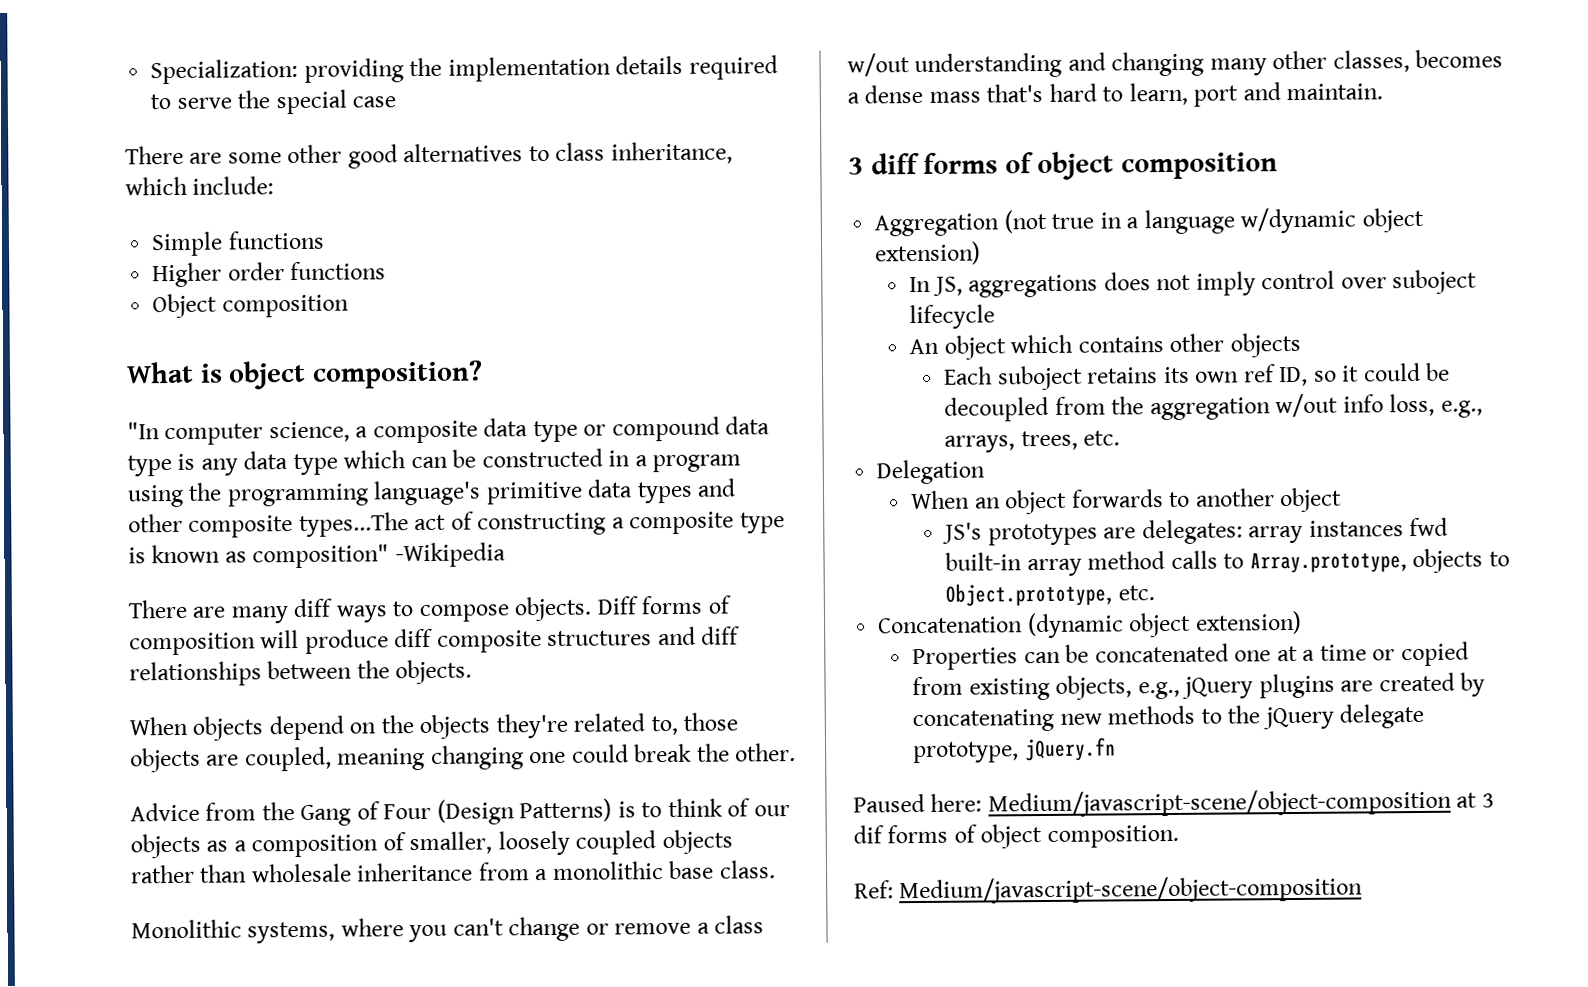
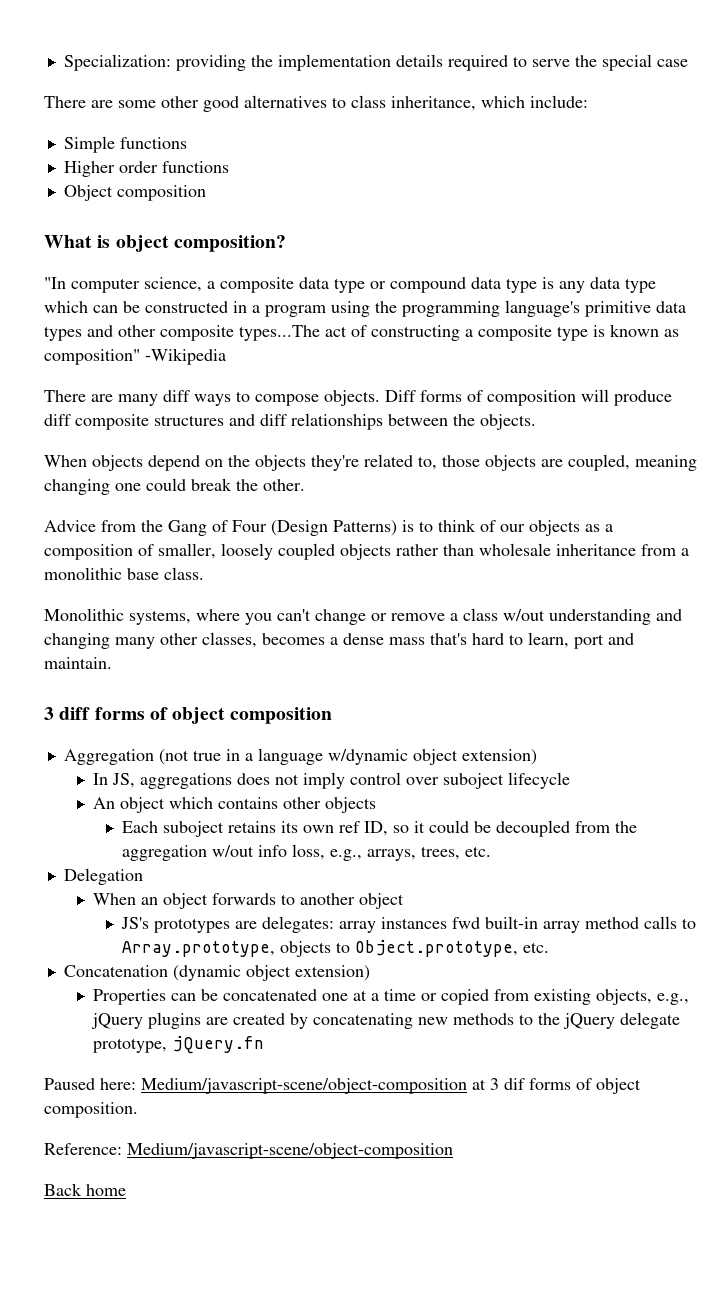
- Ref: Medium/javascript-scene/object-composition
+ Reference: Medium/javascript-scene/object-composition
+ Back home

